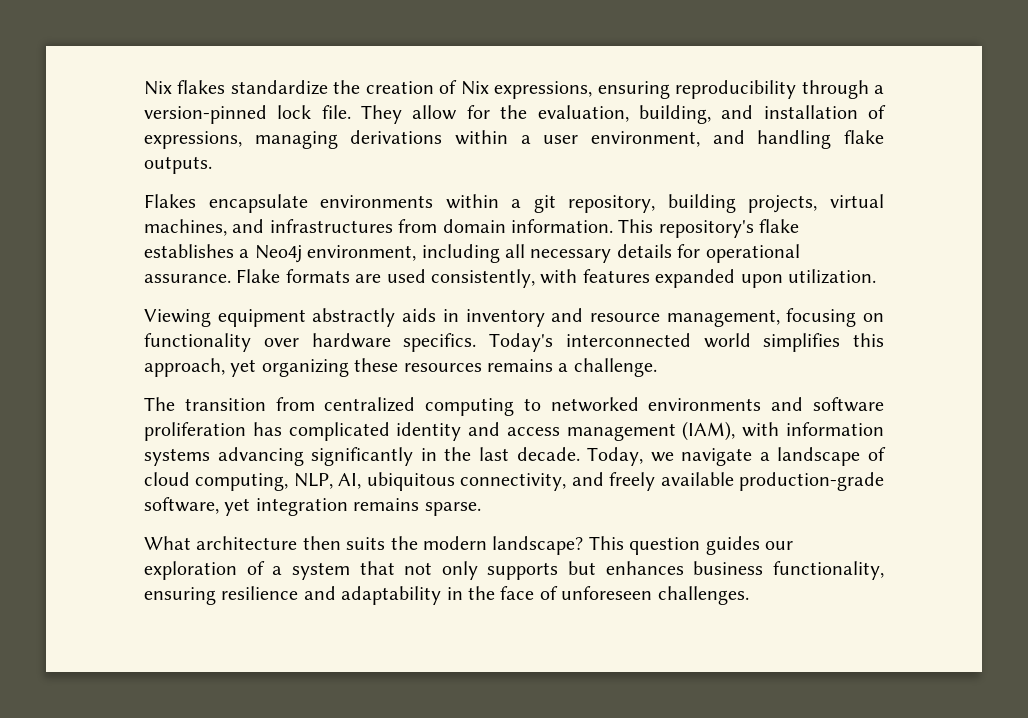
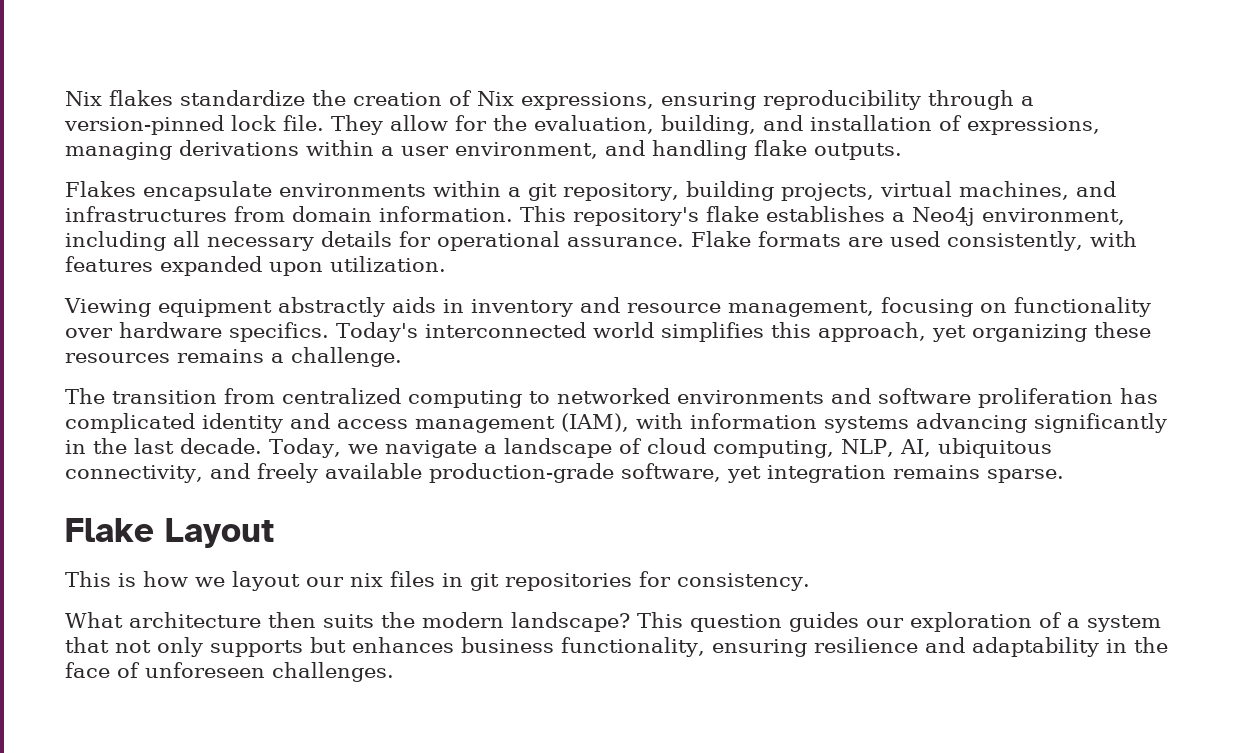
+ Flake Layout
+ This is how we layout our nix files in git repositories for consistency.

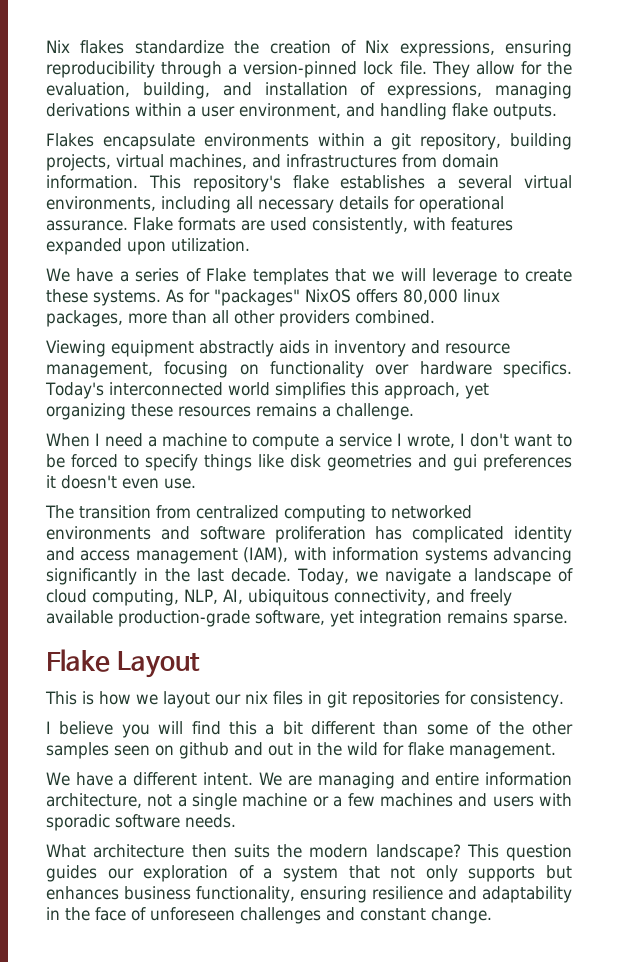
- This repository's flake establishes a Neo4j environment, including all necessary details for operational assurance.
+ This repository's flake establishes a several virtual environments, including all necessary details for operational assurance.
+ We have a series of Flake templates that we will leverage to create these systems. As for "packages" NixOS offers 80,000 linux packages, more than all other providers combined.
+ When I need a machine to compute a service I wrote, I don't want to be forced to specify things like disk geometries and gui preferences it doesn't even use.
+ I believe you will find this a bit different than some of the other samples seen on github and out in the wild for flake management.
+ We have a different intent. We are managing and entire information architecture, not a single machine or a few machines and users with sporadic software needs.
- This question guides our exploration of a system that not only supports but enhances business functionality, ensuring resilience and adaptability in the face of unforeseen challenges.
+ This question guides our exploration of a system that not only supports but enhances business functionality, ensuring resilience and adaptability in the face of unforeseen challenges and constant change.

